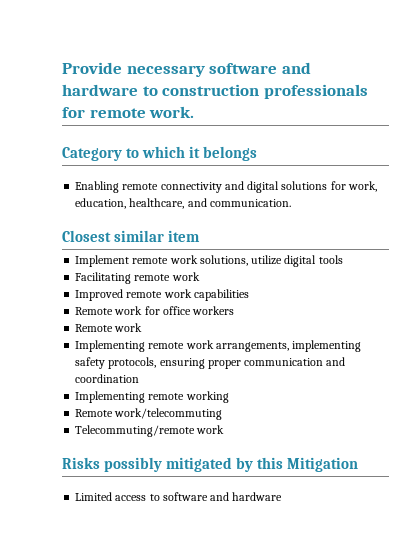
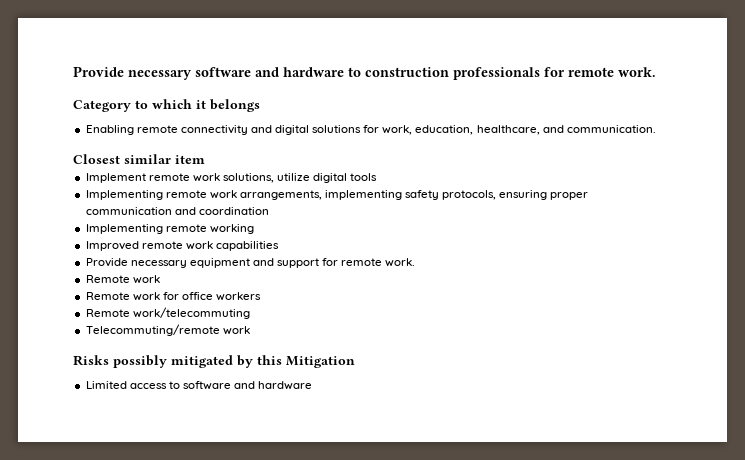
- Facilitating remote work
- Improved remote work capabilities
- Remote work for office workers
- Remote work
+ Improved remote work capabilities
+ Provide necessary equipment and support for remote work.
+ Remote work
+ Remote work for office workers

